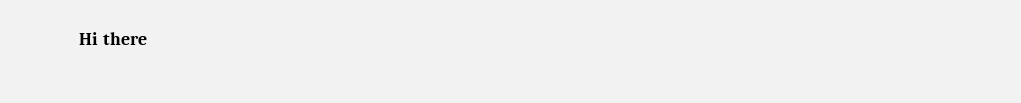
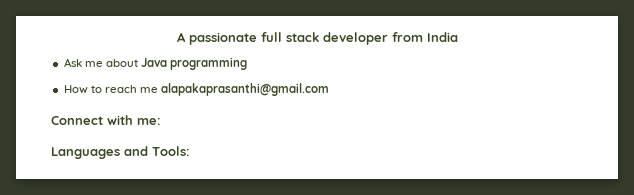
- Hi there
+ A passionate full stack developer from India
+ Ask me about Java programming
+ How to reach me alapakaprasanthi@gmail.com
+ Connect with me:
+ Languages and Tools:

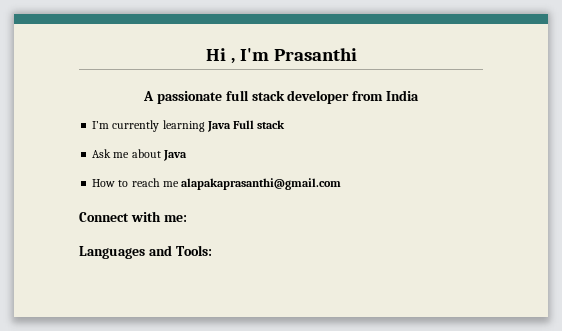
+ Hi , I'm Prasanthi
+ I’m currently learning Java Full stack
- Ask me about Java programming
+ Ask me about Java

